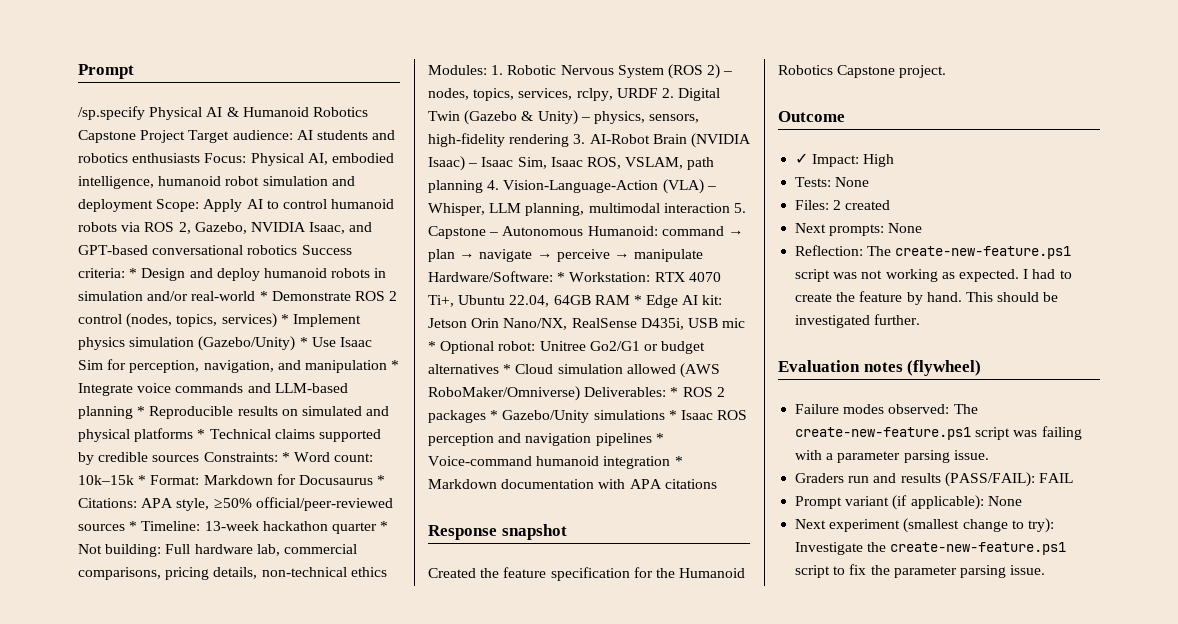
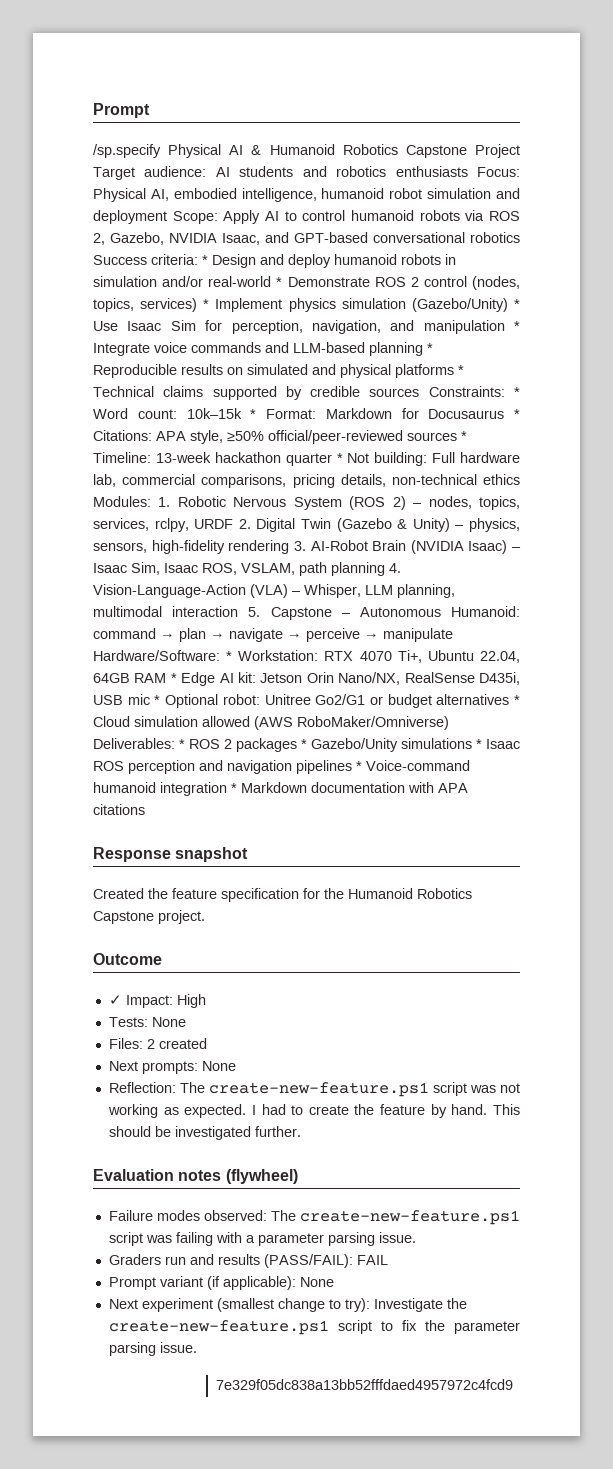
+ 7e329f05dc838a13bb52fffdaed4957972c4fcd9

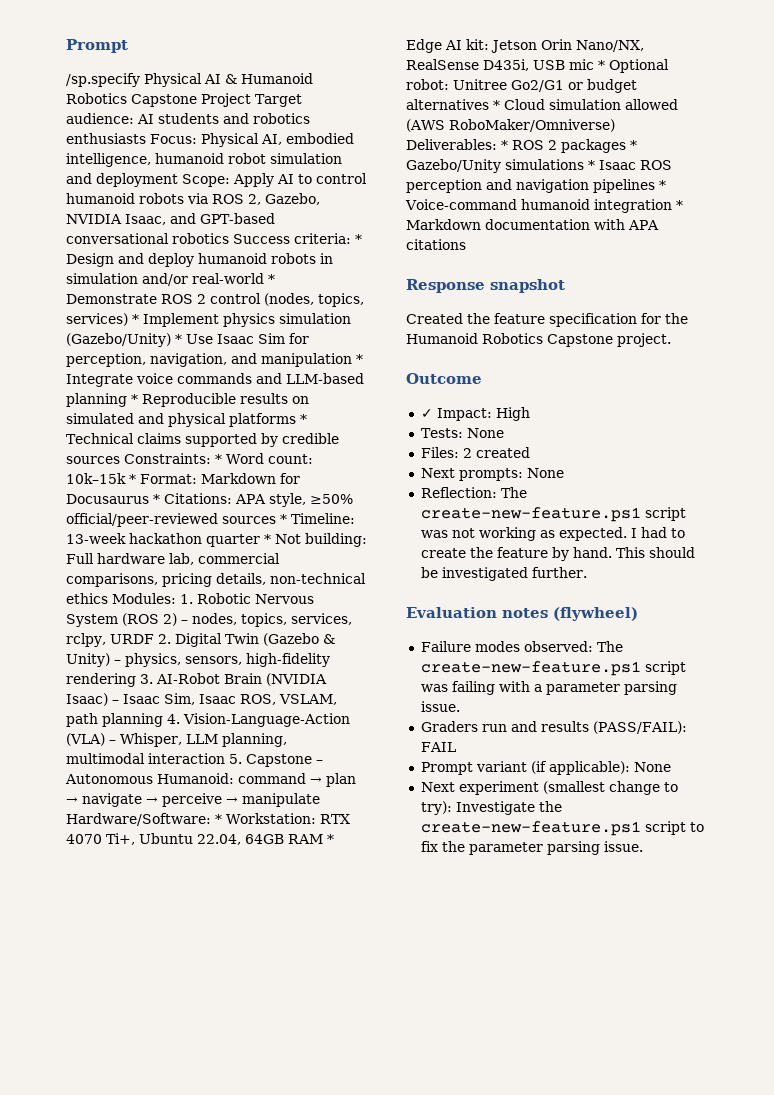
- 7e329f05dc838a13bb52fffdaed4957972c4fcd9

